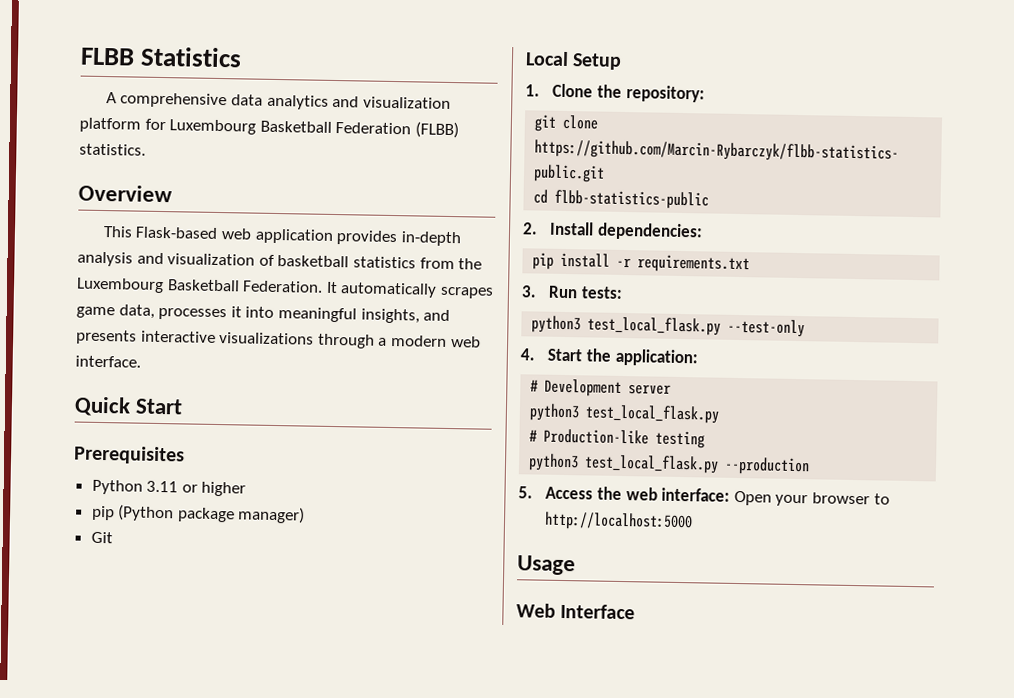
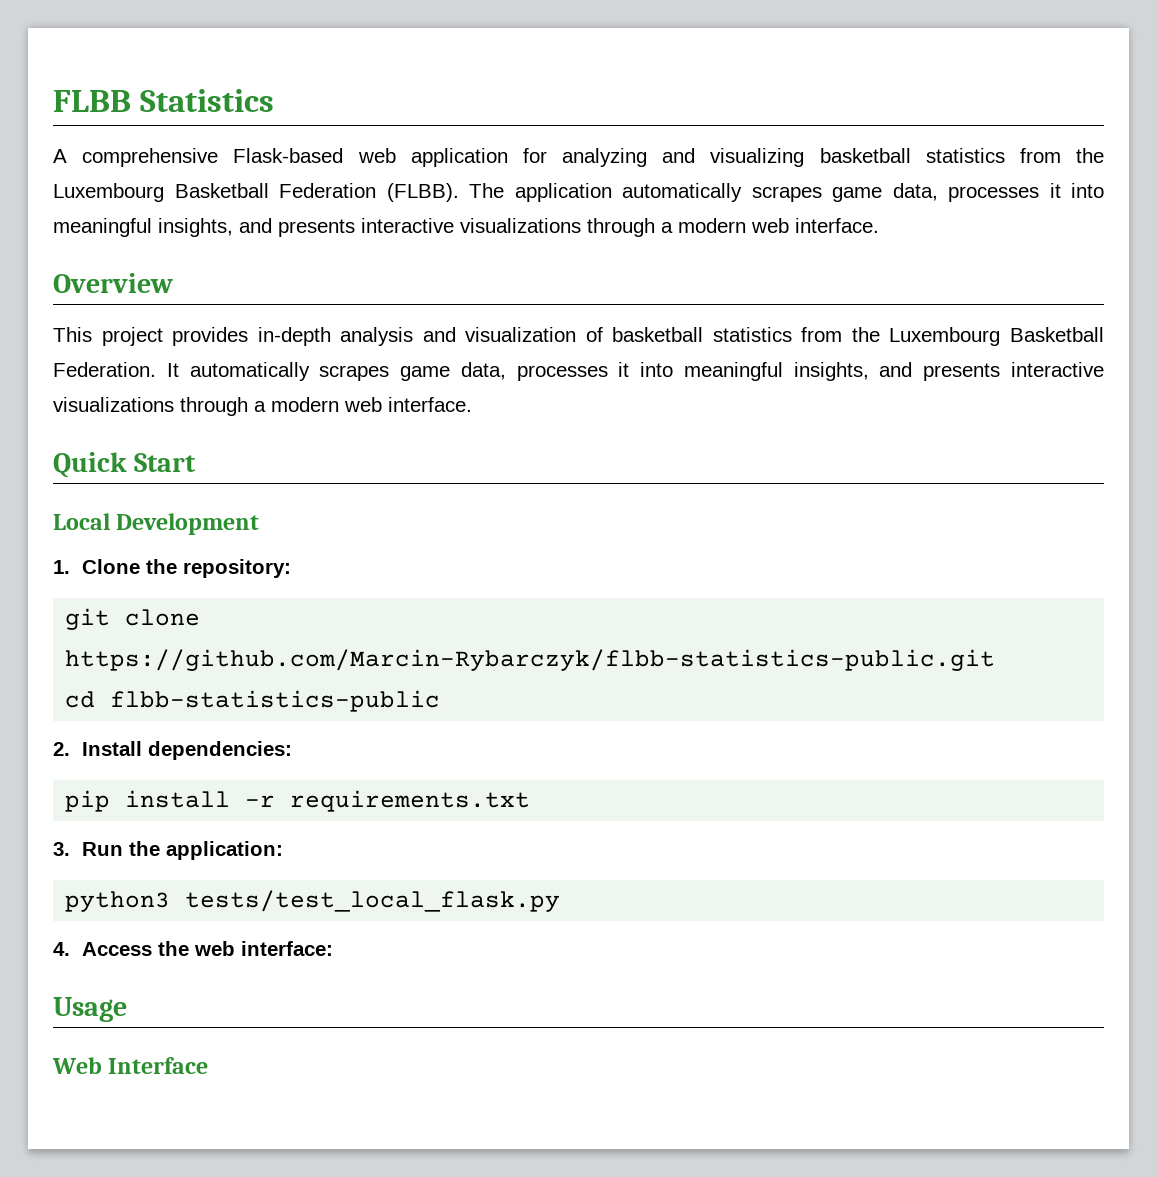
- A comprehensive data analytics and visualization platform for Luxembourg Basketball Federation (FLBB) statistics.
+ A comprehensive Flask-based web application for analyzing and visualizing basketball statistics from the Luxembourg Basketball Federation (FLBB). The application automatically scrapes game data, processes it into meaningful insights, and presents interactive visualizations through a modern web interface.
- This Flask-based web application provides in-depth analysis and visualization of basketball statistics from the Luxembourg Basketball Federation.
+ This project provides in-depth analysis and visualization of basketball statistics from the Luxembourg Basketball Federation.
- Prerequisites
- Python 3.11 or higher
- pip (Python package manager)
- Git
- Local Setup
+ Local Development
- 3. Run tests:
- python3 test_local_flask.py --test-only
- 4. Start the application:
- # Development server
- python3 test_local_flask.py
- # Production-like testing
- python3 test_local_flask.py --production
- 5. Access the web interface: Open your browser to http://localhost:5000
+ 3. Run the application:
+ python3 tests/test_local_flask.py
+ 4. Access the web interface:

